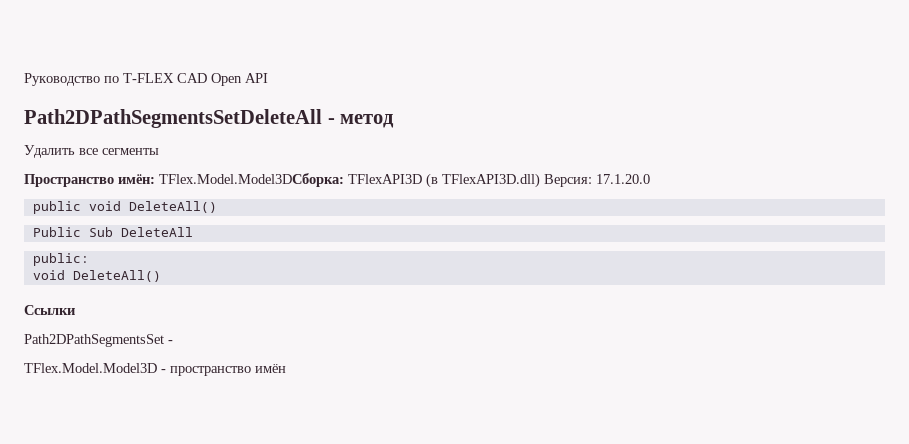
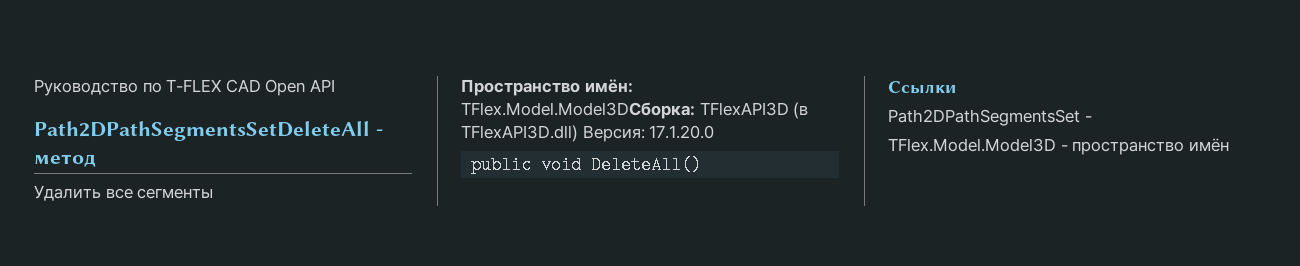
- Public Sub DeleteAll
- public:
- void DeleteAll()

